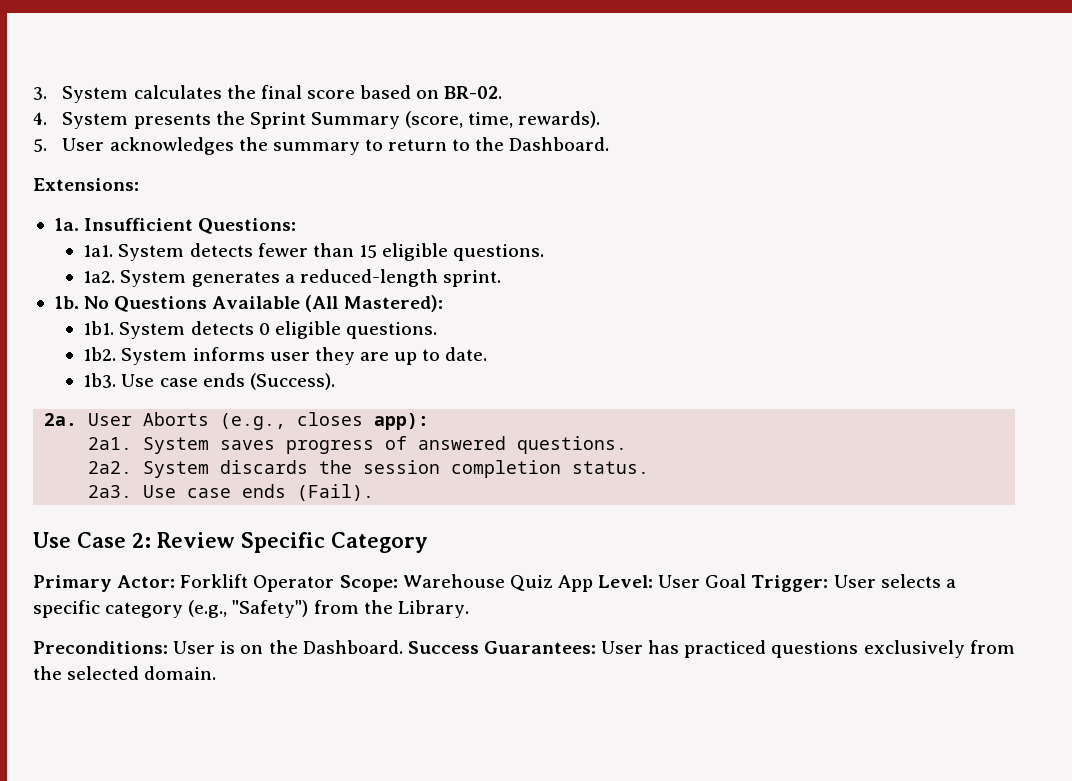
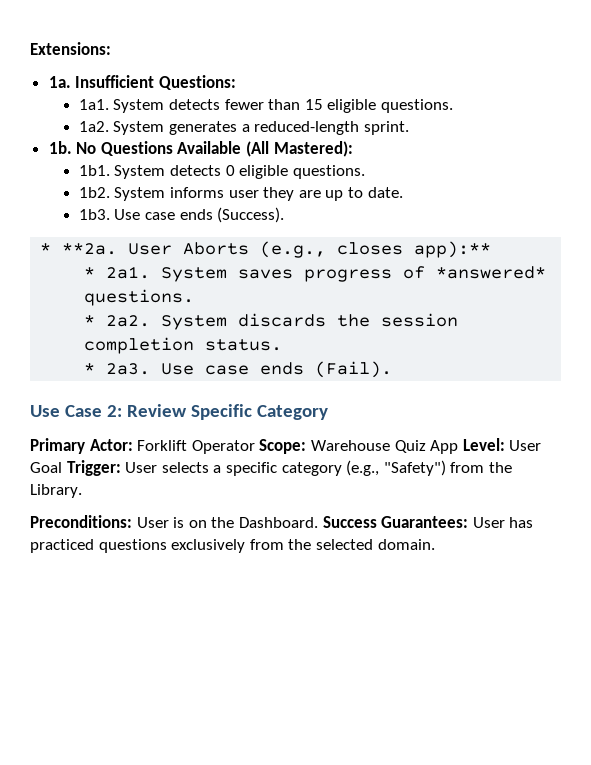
- 3. System calculates the final score based on BR-02.
- 4. System presents the Sprint Summary (score, time, rewards).
- 5. User acknowledges the summary to return to the Dashboard.
- 2a.
+ * **2a.
- User Aborts (e.g., closes app):
- 2a1.
+ User Aborts (e.g., closes app):**
+ * 2a1.
- System saves progress of answered questions.
- 2a2.
+ System saves progress of *answered* questions.
+ * 2a2.
- 2a3.
+ * 2a3.

